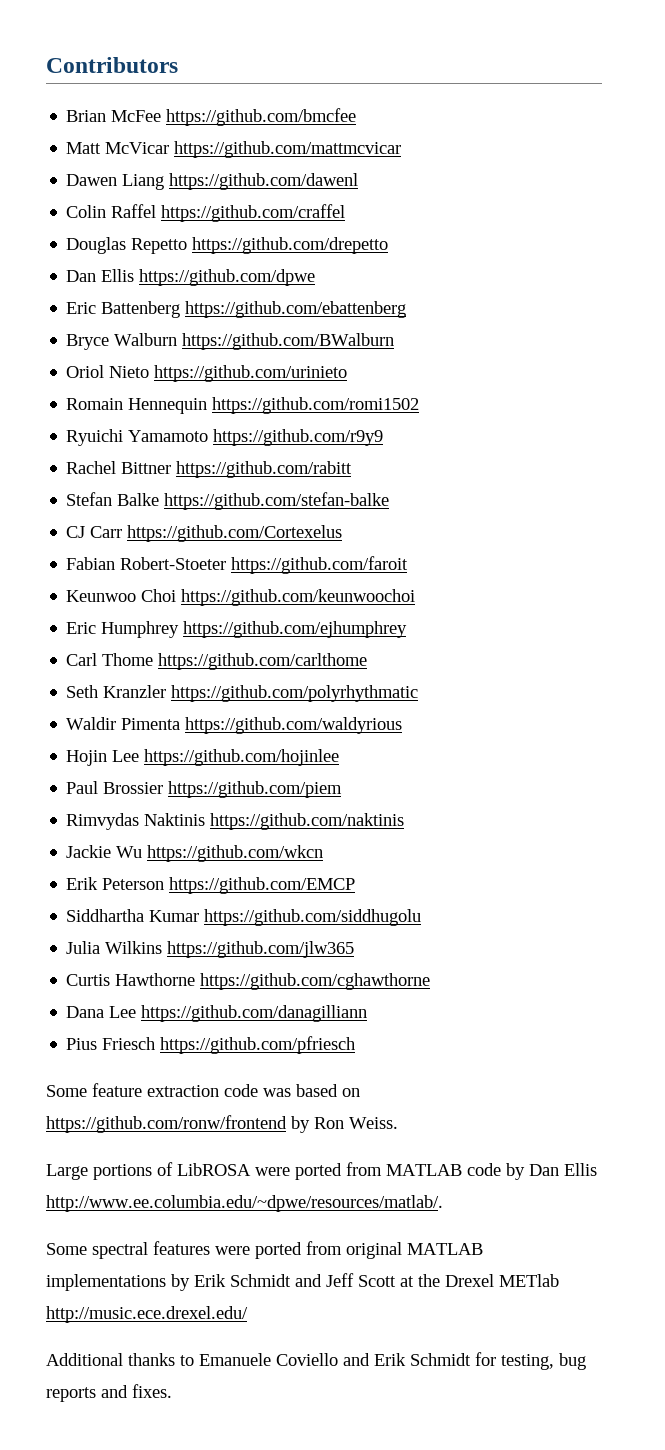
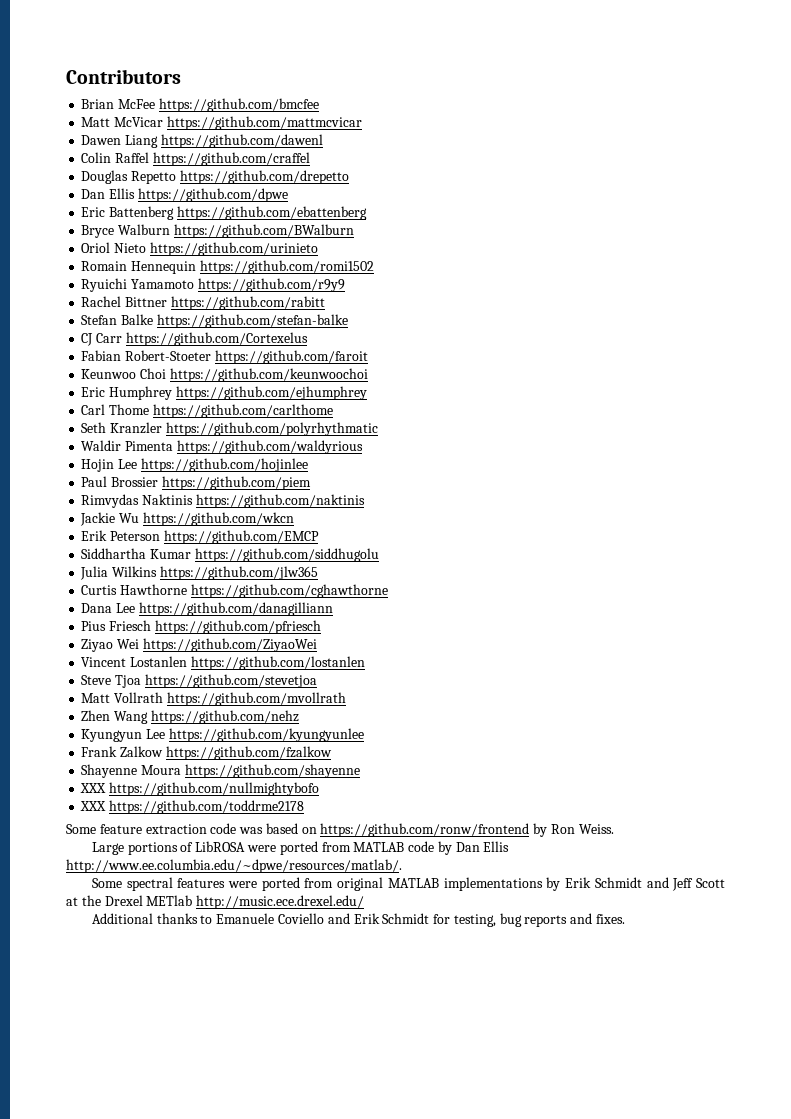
+ Ziyao Wei https://github.com/ZiyaoWei
+ Vincent Lostanlen https://github.com/lostanlen
+ Steve Tjoa https://github.com/stevetjoa
+ Matt Vollrath https://github.com/mvollrath
+ Zhen Wang https://github.com/nehz
+ Kyungyun Lee https://github.com/kyungyunlee
+ Frank Zalkow https://github.com/fzalkow
+ Shayenne Moura https://github.com/shayenne
+ XXX https://github.com/nullmightybofo
+ XXX https://github.com/toddrme2178

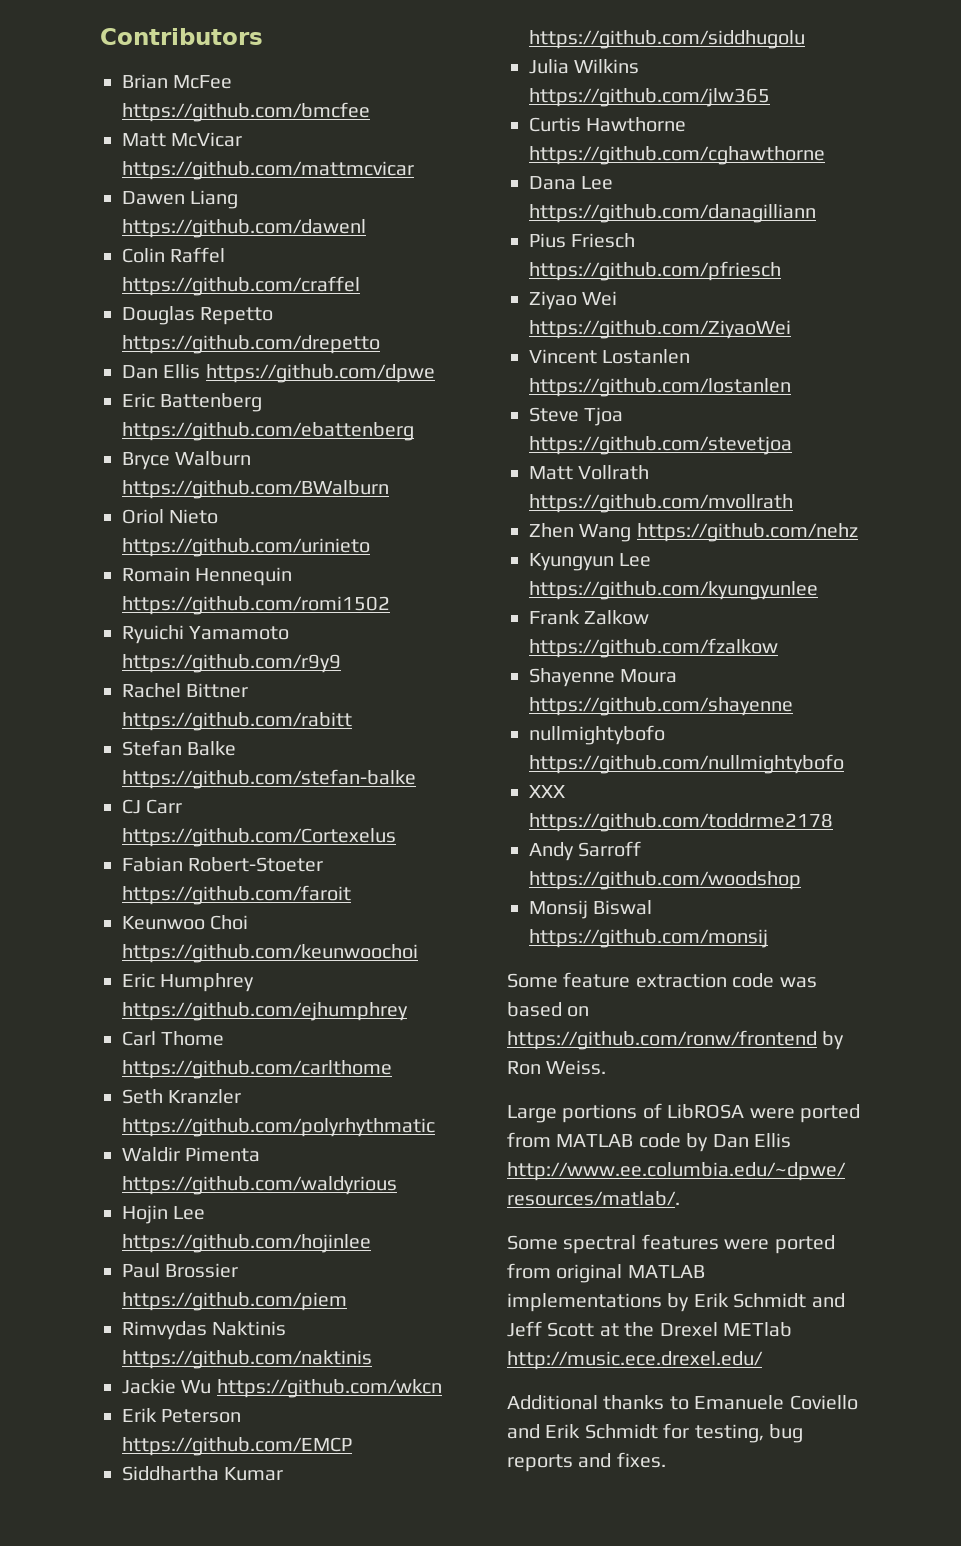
- XXX https://github.com/nullmightybofo
+ nullmightybofo https://github.com/nullmightybofo
+ Andy Sarroff https://github.com/woodshop
+ Monsij Biswal https://github.com/monsij

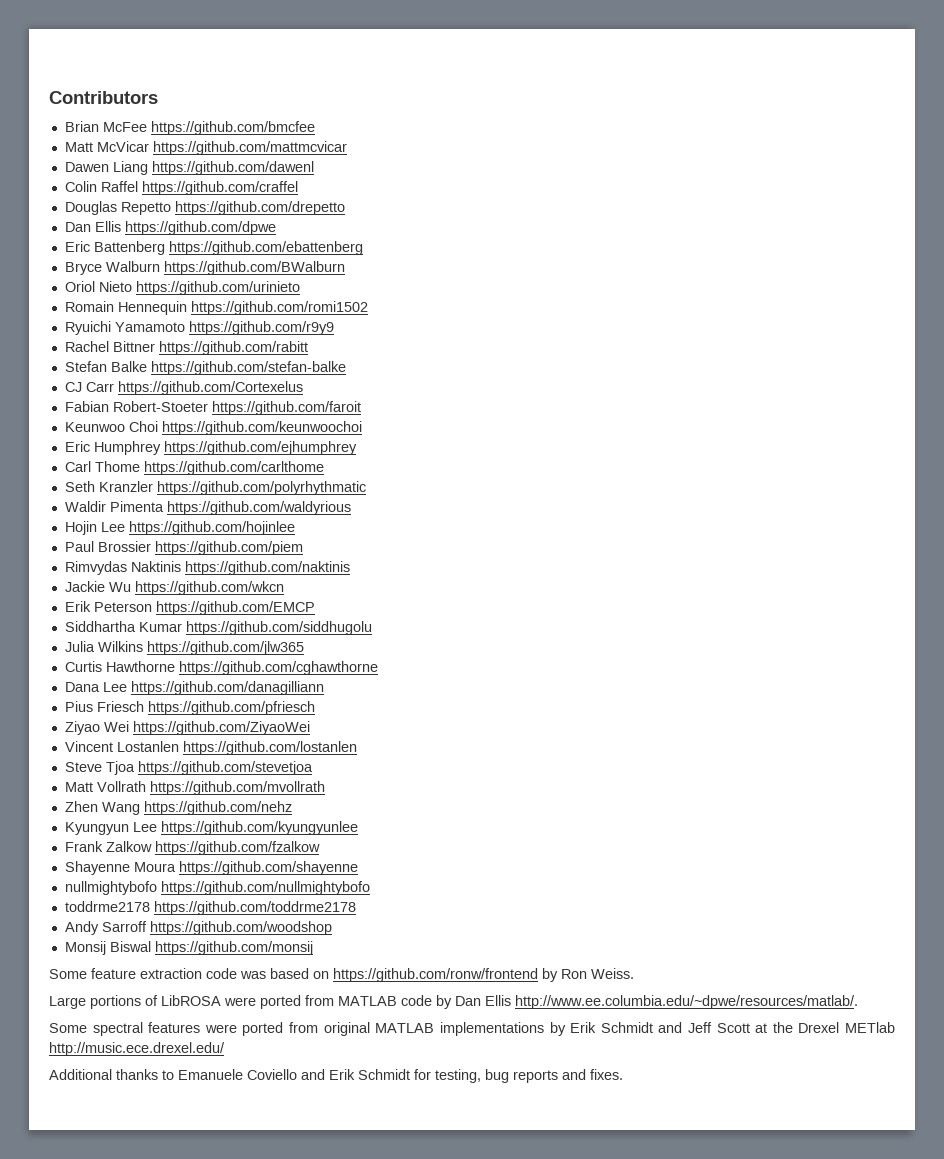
- XXX https://github.com/toddrme2178
+ toddrme2178 https://github.com/toddrme2178

